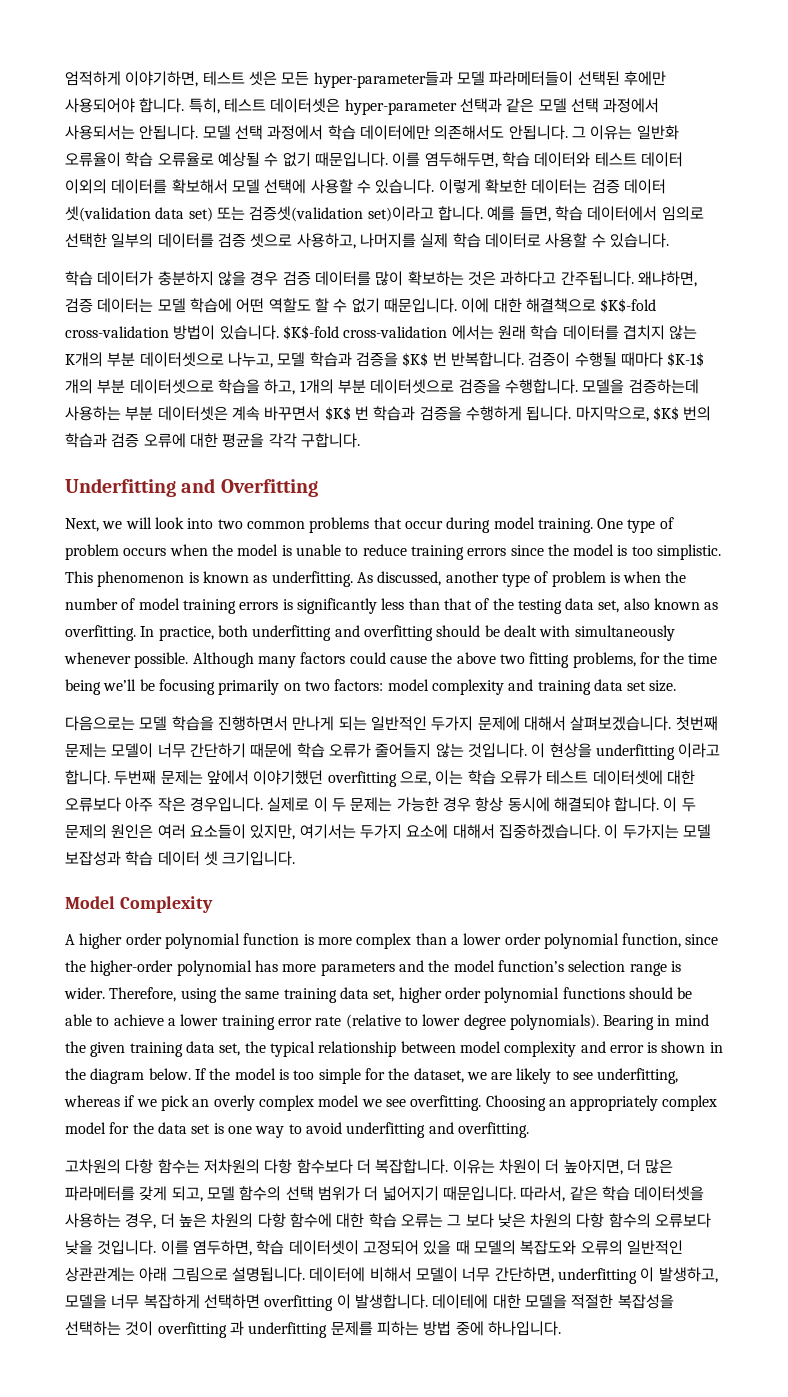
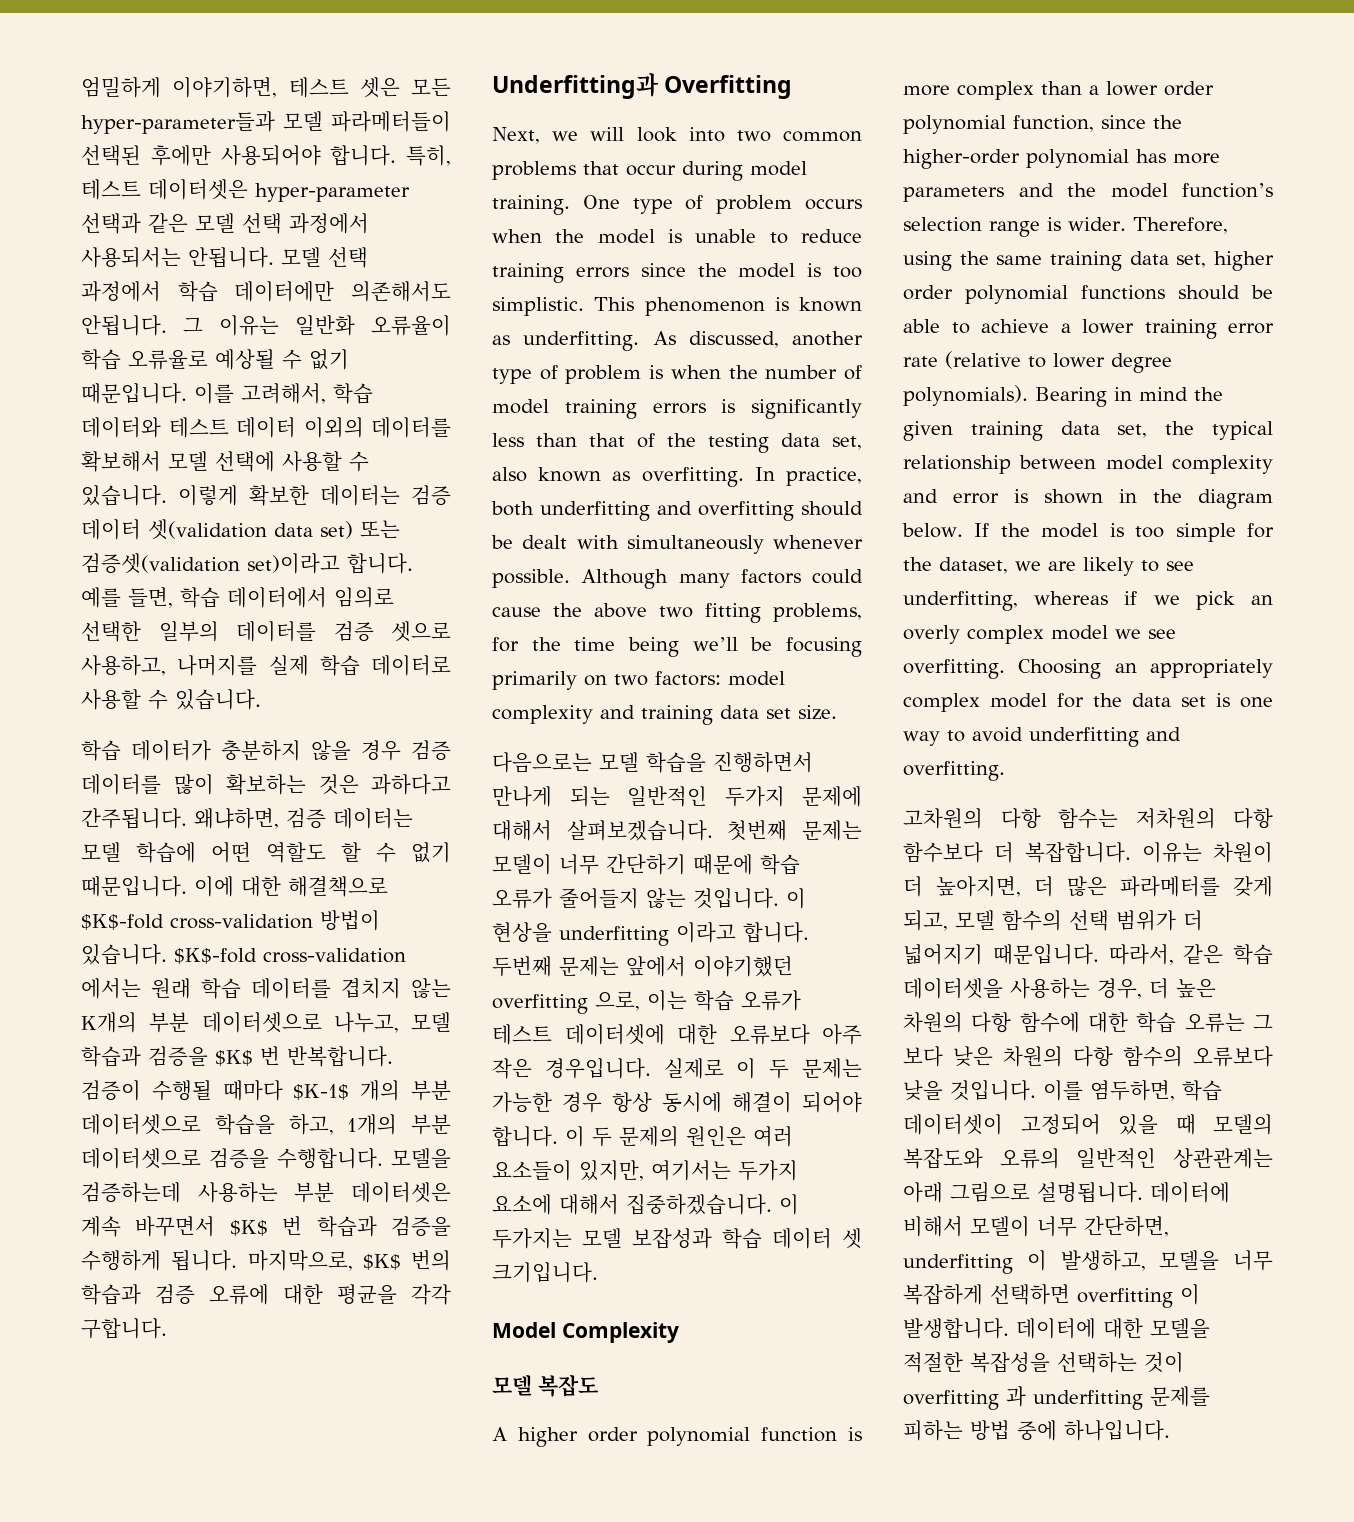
- 엄적하게 이야기하면, 테스트 셋은 모든 hyper-parameter들과 모델 파라메터들이 선택된 후에만 사용되어야 합니다.
+ 엄밀하게 이야기하면, 테스트 셋은 모든 hyper-parameter들과 모델 파라메터들이 선택된 후에만 사용되어야 합니다.
- 이를 염두해두면, 학습 데이터와 테스트 데이터 이외의 데이터를 확보해서 모델 선택에 사용할 수 있습니다.
+ 이를 고려해서, 학습 데이터와 테스트 데이터 이외의 데이터를 확보해서 모델 선택에 사용할 수 있습니다.
- Underfitting and Overfitting
+ Underfitting과 Overfitting
- 실제로 이 두 문제는 가능한 경우 항상 동시에 해결되야 합니다.
+ 실제로 이 두 문제는 가능한 경우 항상 동시에 해결이 되어야 합니다.
+ 모델 복잡도
- 데이테에 대한 모델을 적절한 복잡성을 선택하는 것이 overfitting 과 underfitting 문제를 피하는 방법 중에 하나입니다.
+ 데이터에 대한 모델을 적절한 복잡성을 선택하는 것이 overfitting 과 underfitting 문제를 피하는 방법 중에 하나입니다.

